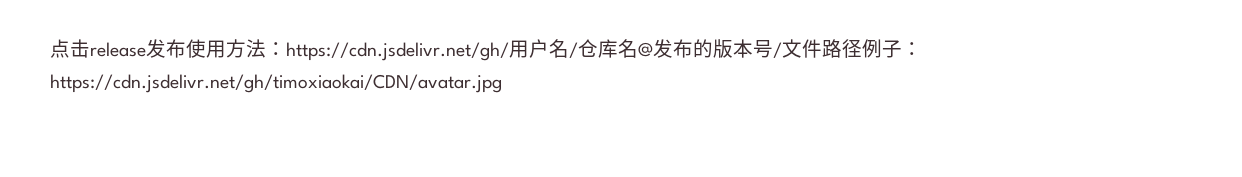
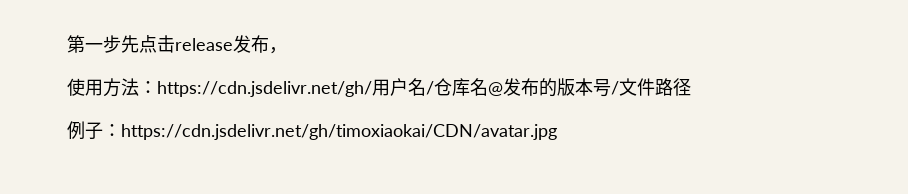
- 点击release发布使用方法：https://cdn.jsdelivr.net/gh/用户名/仓库名@发布的版本号/文件路径例子：https://cdn.jsdelivr.net/gh/timoxiaokai/CDN/avatar.jpg
+ 第一步先点击release发布，
+ 使用方法：https://cdn.jsdelivr.net/gh/用户名/仓库名@发布的版本号/文件路径
+ 例子：https://cdn.jsdelivr.net/gh/timoxiaokai/CDN/avatar.jpg

